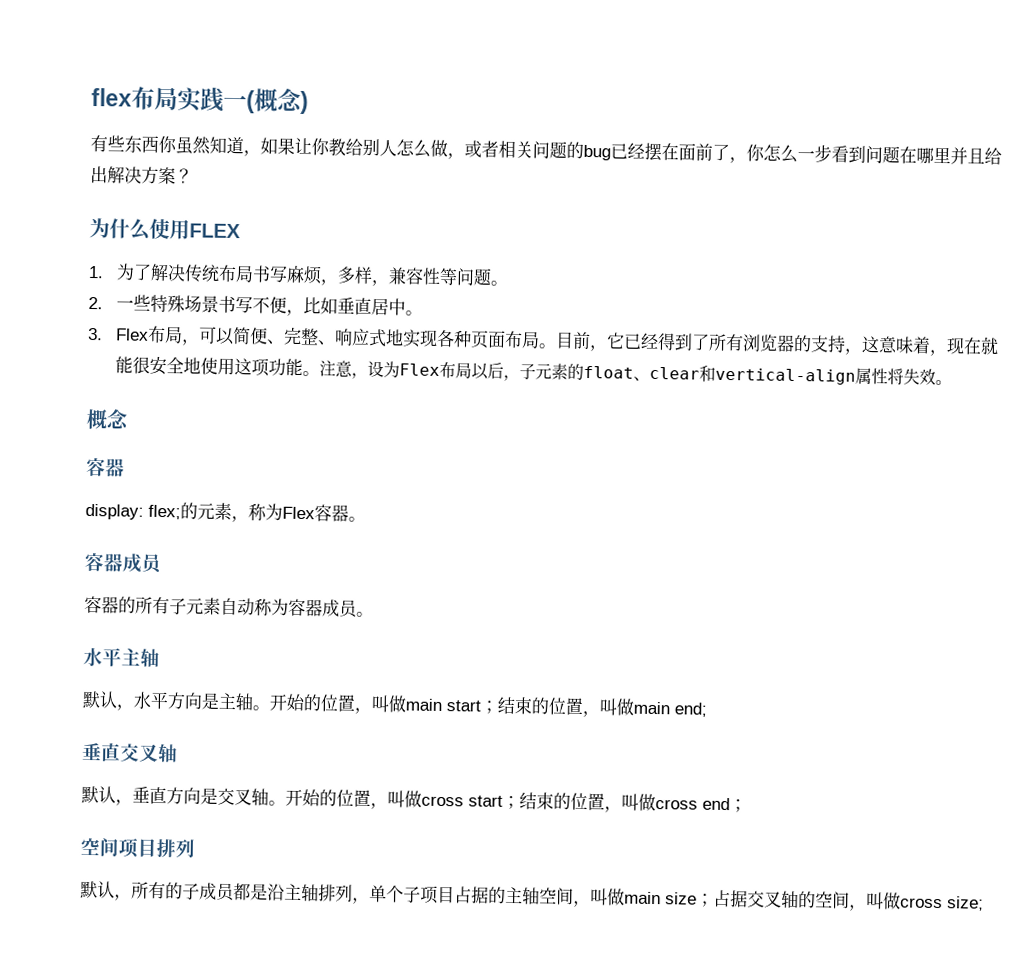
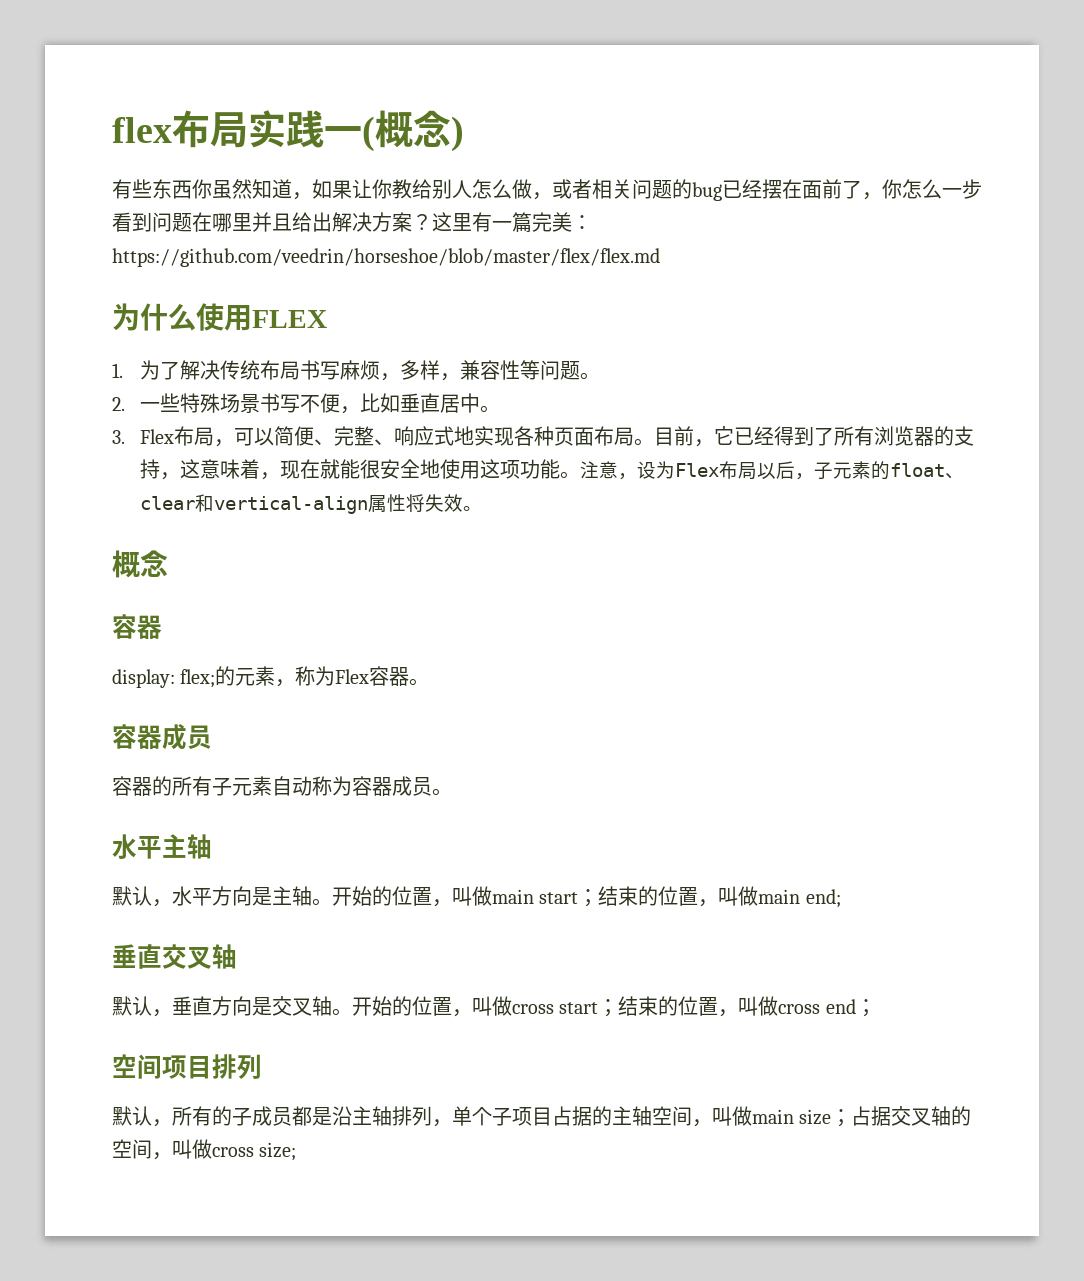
+ 这里有一篇完美：https://github.com/veedrin/horseshoe/blob/master/flex/flex.md

